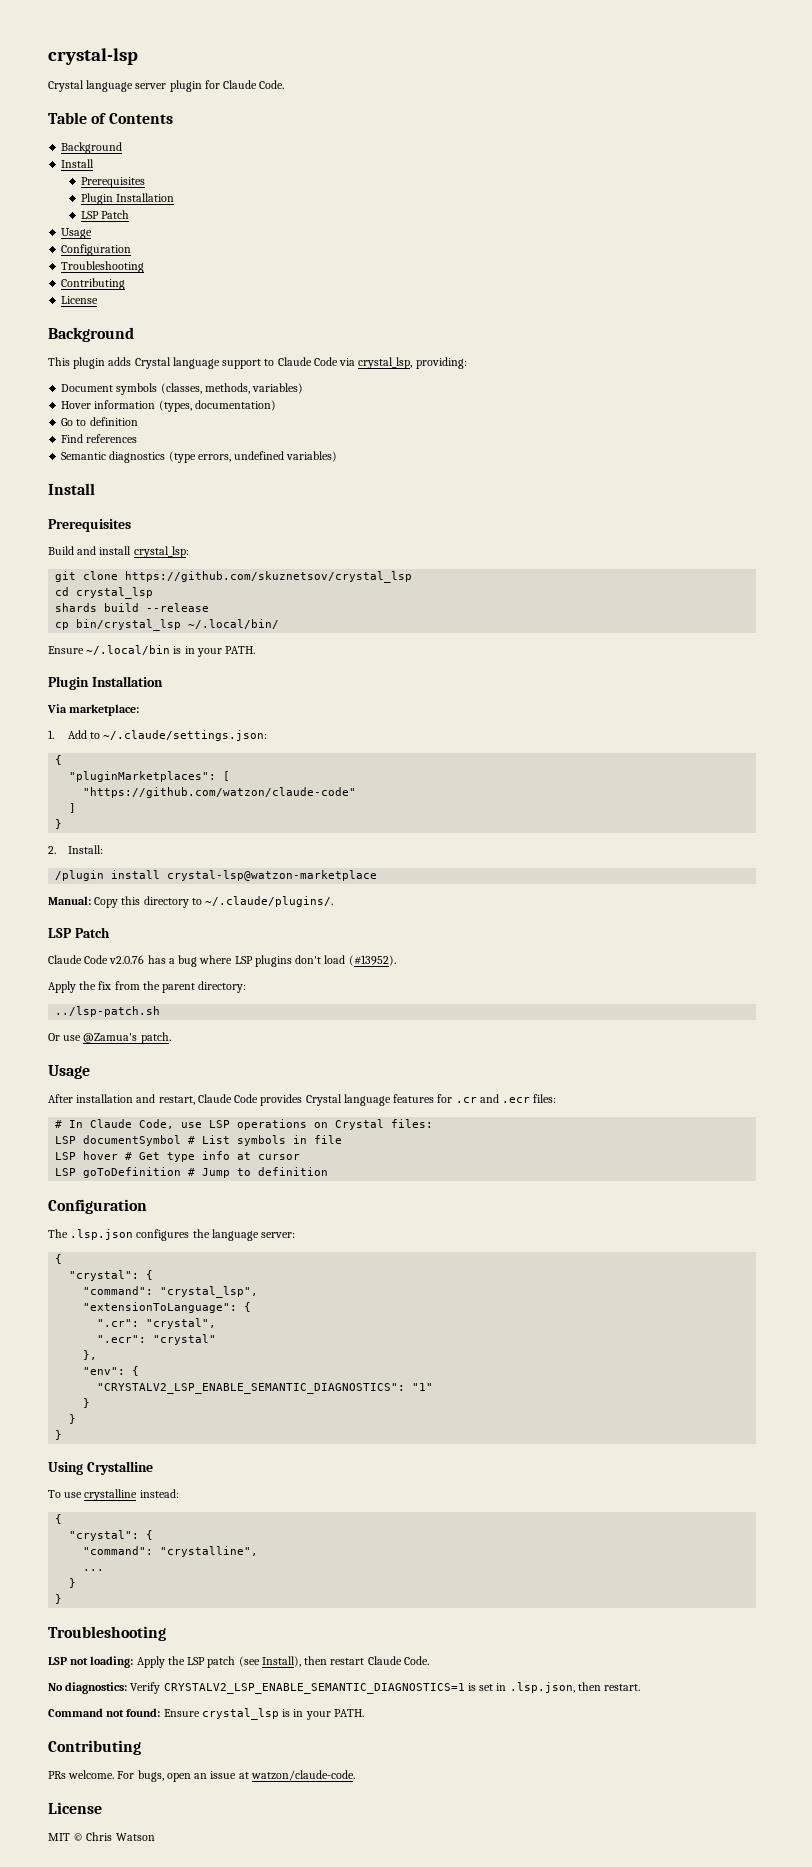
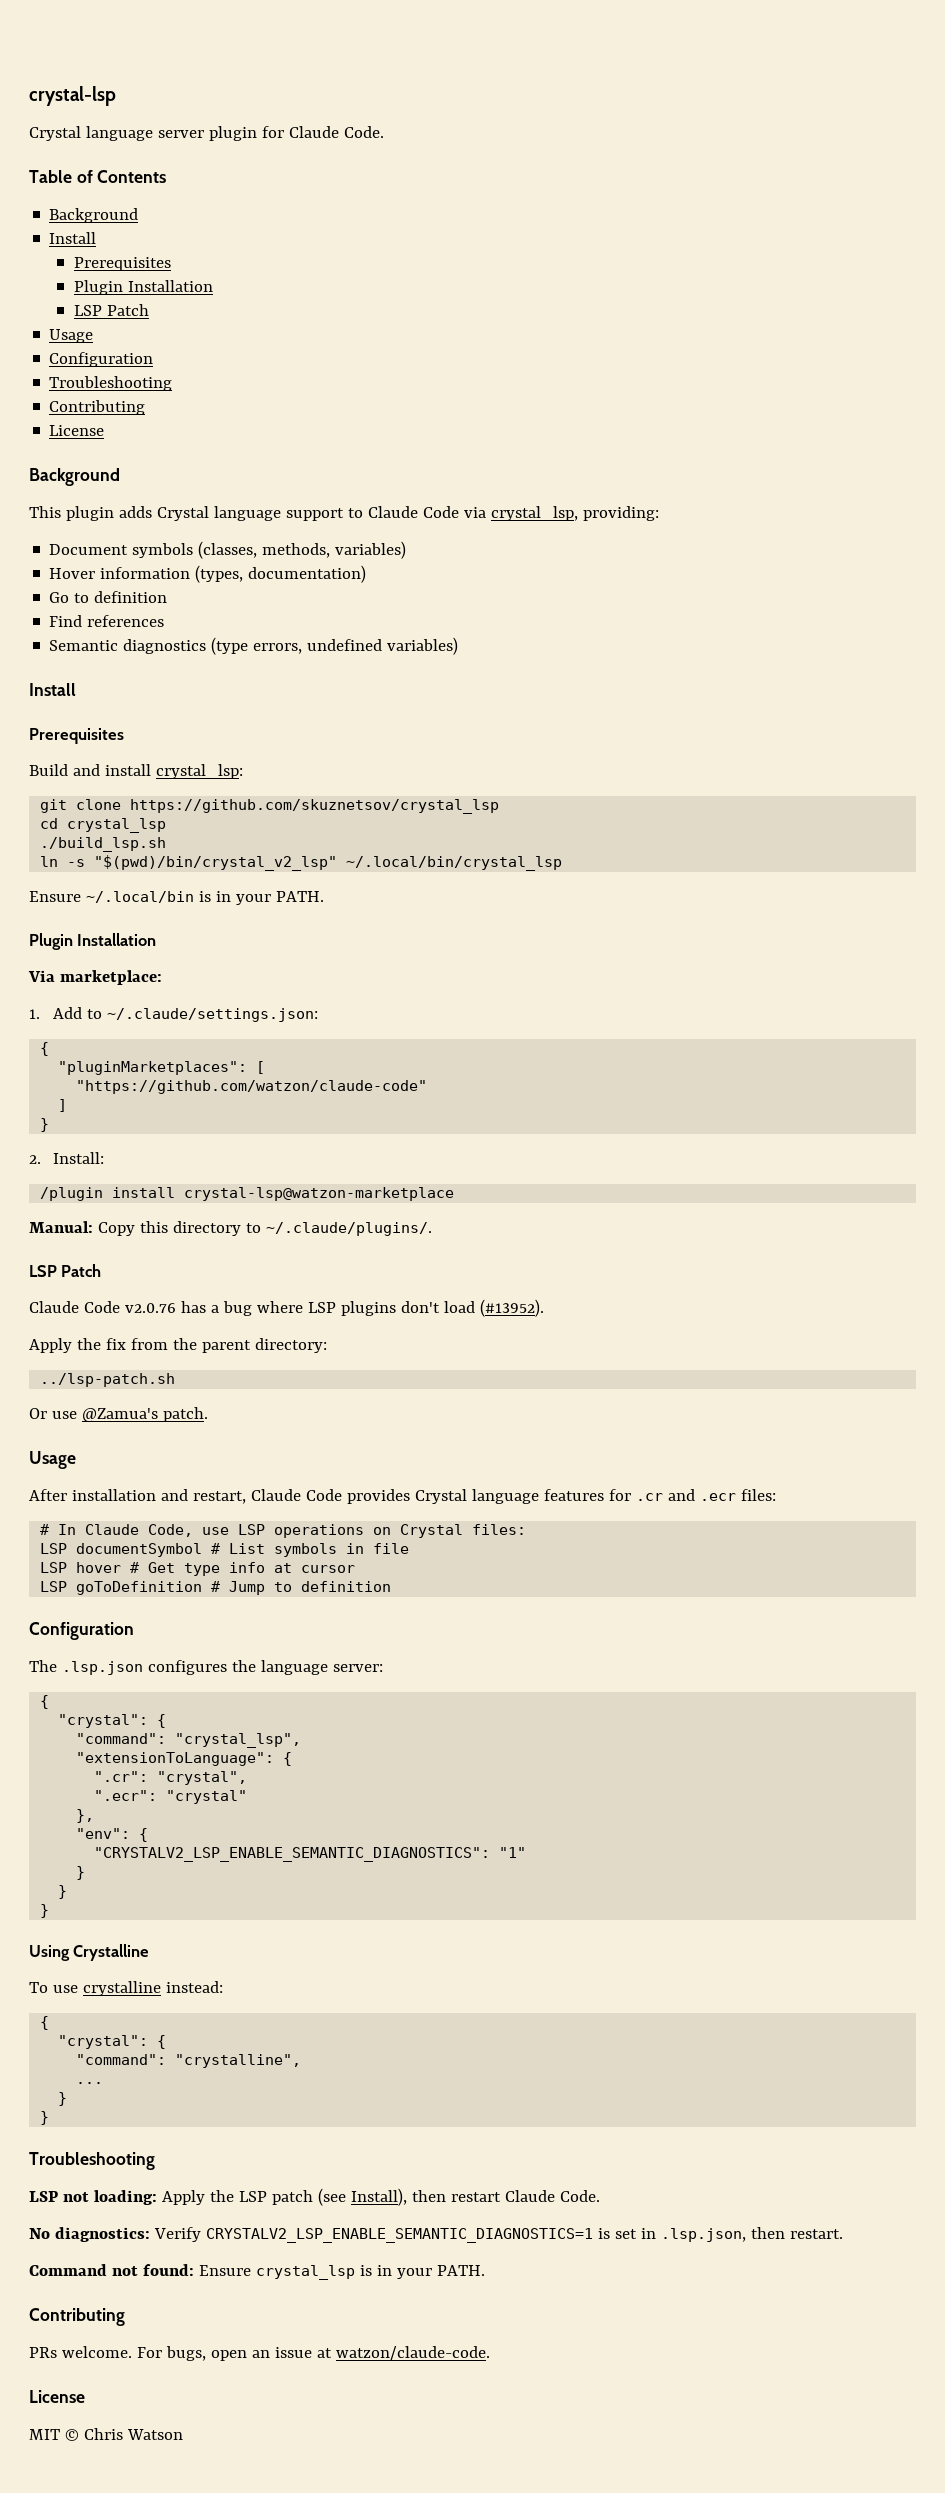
- shards build --release
- cp bin/crystal_lsp ~/.local/bin/
+ ./build_lsp.sh
+ ln -s "$(pwd)/bin/crystal_v2_lsp" ~/.local/bin/crystal_lsp

